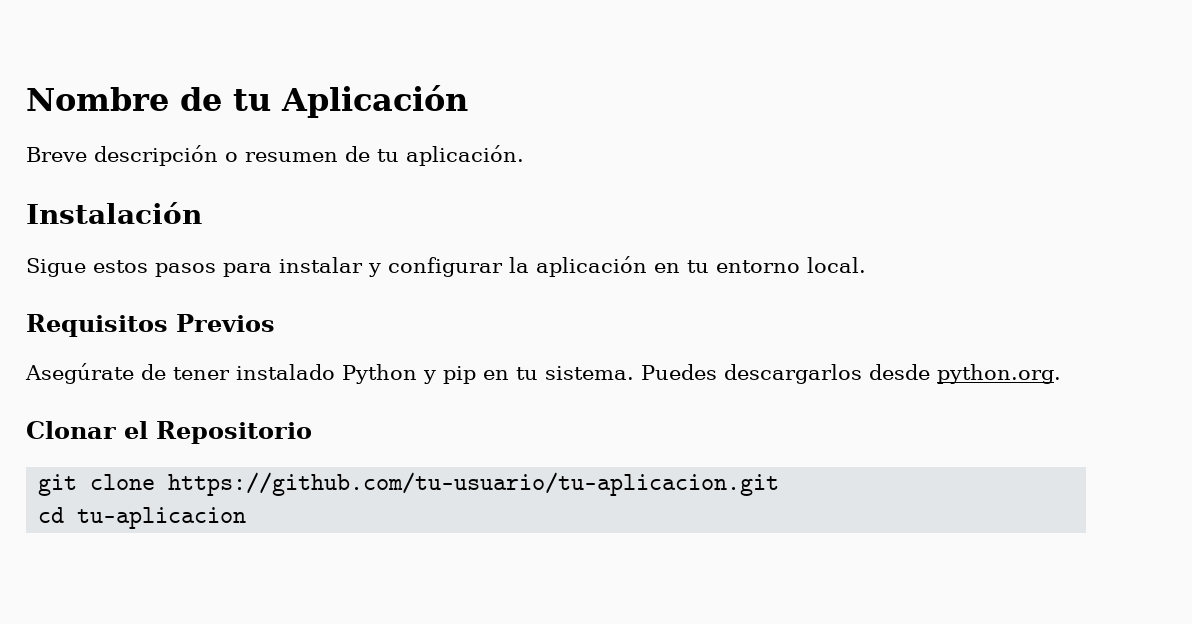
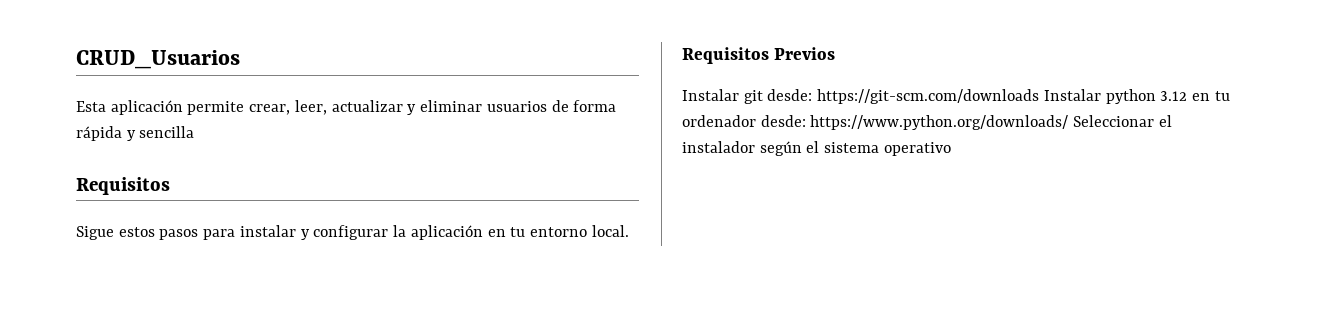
- Nombre de tu Aplicación
- Breve descripción o resumen de tu aplicación.
- Instalación
+ CRUD_Usuarios
+ Esta aplicación permite crear, leer, actualizar y eliminar usuarios de forma rápida y sencilla
+ Requisitos
- Asegúrate de tener instalado Python y pip en tu sistema. Puedes descargarlos desde python.org.
- Clonar el Repositorio
- git clone https://github.com/tu-usuario/tu-aplicacion.git
- cd tu-aplicacion
+ Instalar git desde: https://git-scm.com/downloads Instalar python 3.12 en tu ordenador desde: https://www.python.org/downloads/ Seleccionar el instalador según el sistema operativo

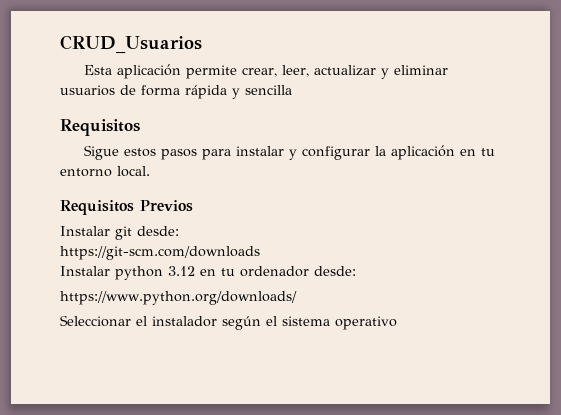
- Instalar git desde: https://git-scm.com/downloads Instalar python 3.12 en tu ordenador desde: https://www.python.org/downloads/ Seleccionar el instalador según el sistema operativo
+ Instalar git desde:
+ https://git-scm.com/downloads
+ Instalar python 3.12 en tu ordenador desde:
+ https://www.python.org/downloads/
+ Seleccionar el instalador según el sistema operativo

